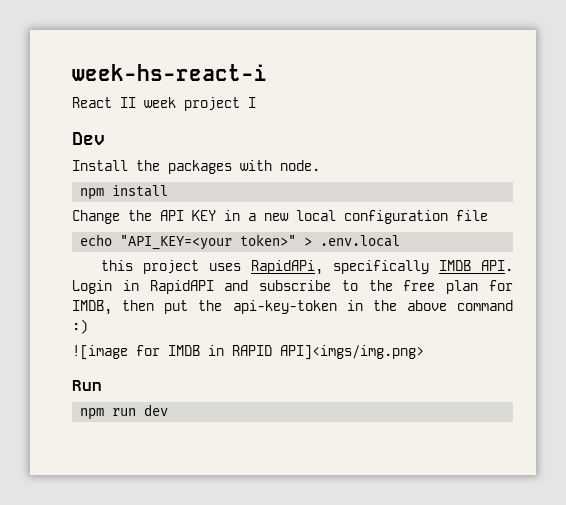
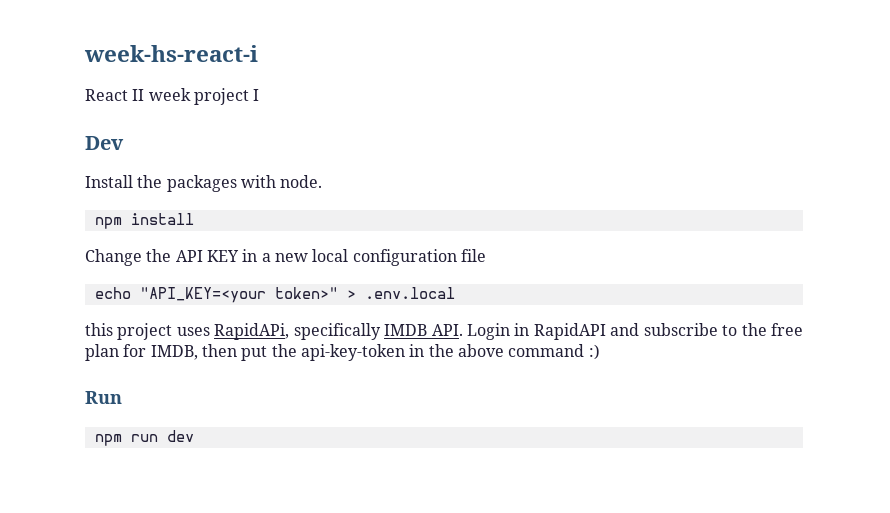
- ![image for IMDB in RAPID API]<imgs/img.png>

